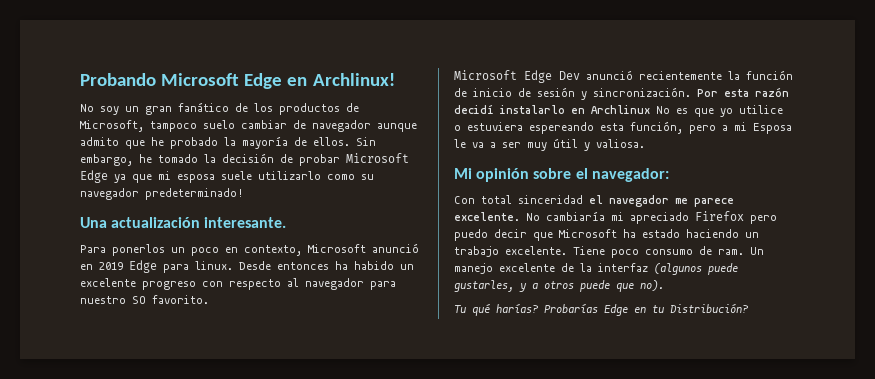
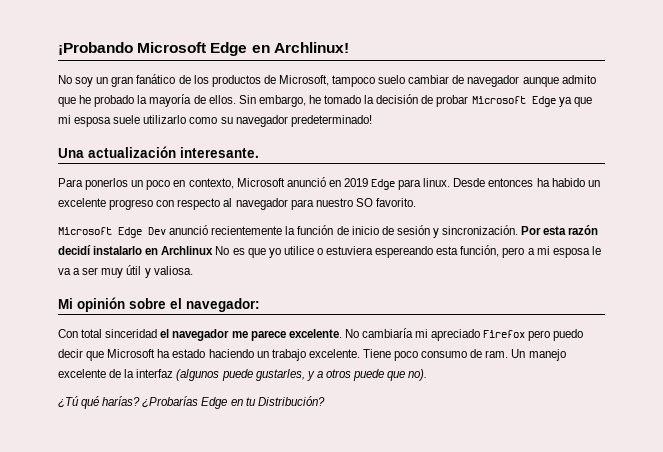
- Probando Microsoft Edge en Archlinux!
+ ¡Probando Microsoft Edge en Archlinux!
- Por esta razón decidí instalarlo en Archlinux No es que yo utilice o estuviera espereando esta función, pero a mi Esposa le va a ser muy útil y valiosa.
+ Por esta razón decidí instalarlo en Archlinux No es que yo utilice o estuviera espereando esta función, pero a mi esposa le va a ser muy útil y valiosa.
- Tu qué harías?
+ ¿Tú qué harías?
- Probarías Edge en tu Distribución?
+ ¿Probarías Edge en tu Distribución?

